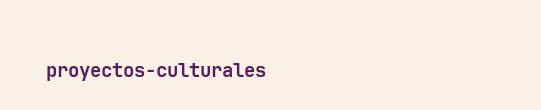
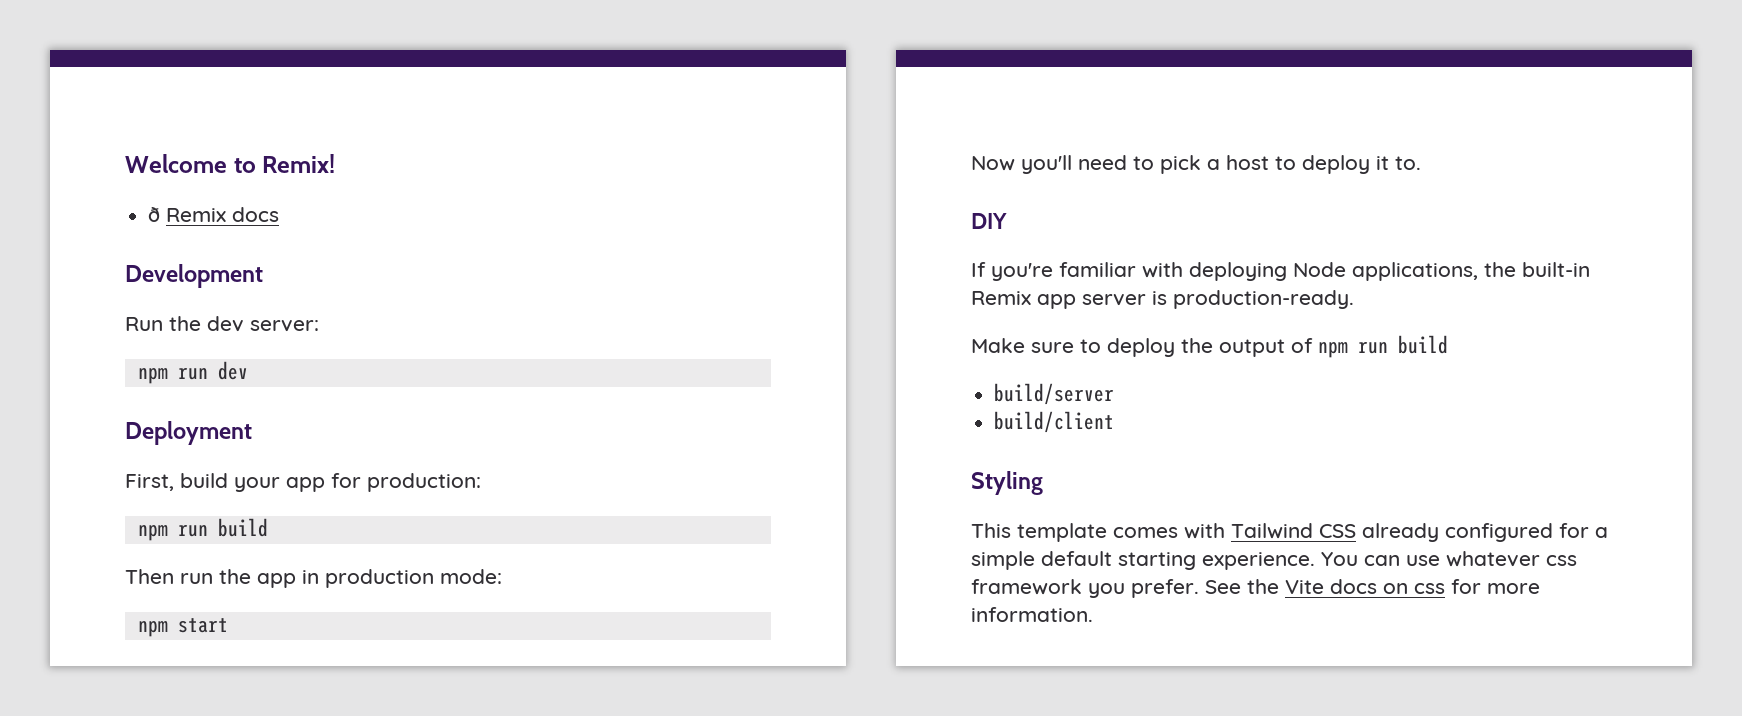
- proyectos-culturales
+ Welcome to Remix!
+ ð Remix docs
+ Development
+ Run the dev server:
+ npm run dev
+ Deployment
+ First, build your app for production:
+ npm run build
+ Then run the app in production mode:
+ npm start
+ Now you'll need to pick a host to deploy it to.
+ DIY
+ If you're familiar with deploying Node applications, the built-in Remix app server is production-ready.
+ Make sure to deploy the output of npm run build
+ build/server
+ build/client
+ Styling
+ This template comes with Tailwind CSS already configured for a simple default starting experience. You can use whatever css framework you prefer. See the Vite docs on css for more information.

